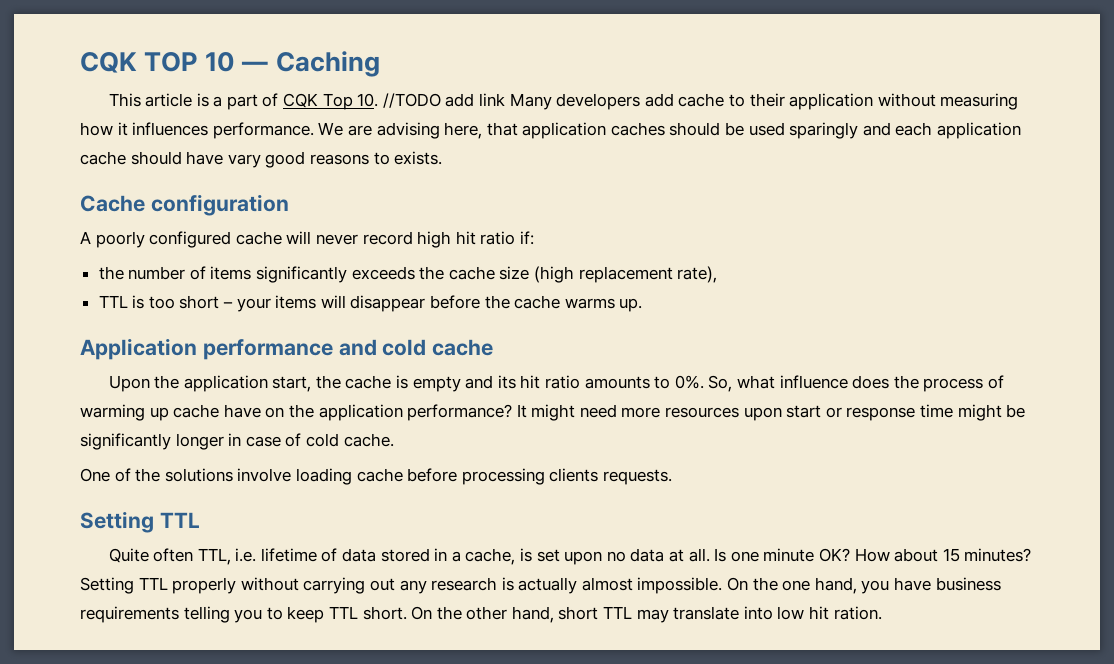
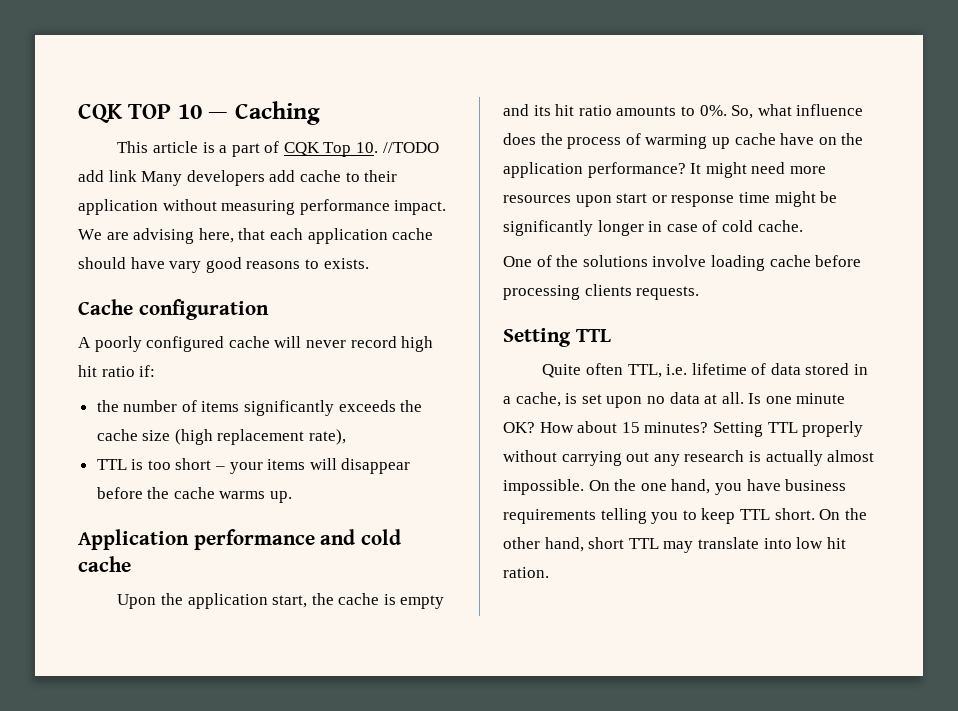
- This article is a part of CQK Top 10. //TODO add link Many developers add cache to their application without measuring how it influences performance.
+ This article is a part of CQK Top 10. //TODO add link Many developers add cache to their application without measuring performance impact.
- We are advising here, that application caches should be used sparingly and each application cache should have vary good reasons to exists.
+ We are advising here, that each application cache should have vary good reasons to exists.

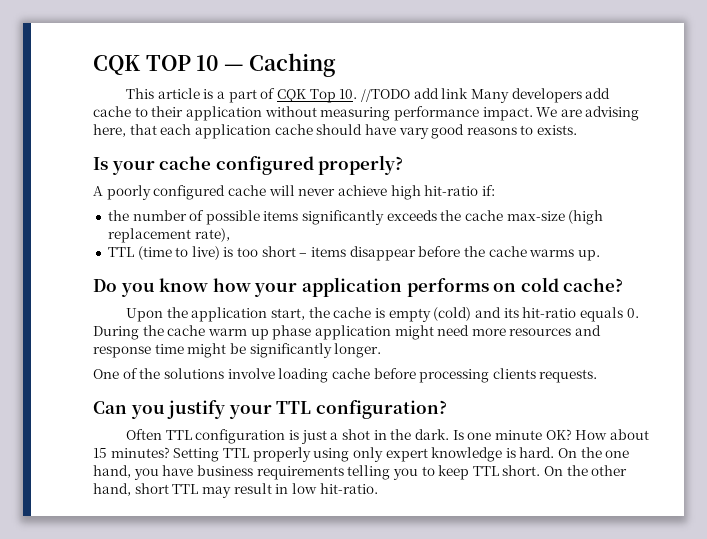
- Cache configuration
+ Is your cache configured properly?
- A poorly configured cache will never record high hit ratio if:
+ A poorly configured cache will never achieve high hit-ratio if:
- the number of items significantly exceeds the cache size (high replacement rate),
+ the number of possible items significantly exceeds the cache max-size (high replacement rate),
- TTL is too short – your items will disappear before the cache warms up.
+ TTL (time to live) is too short – items disappear before the cache warms up.
- Application performance and cold cache
+ Do you know how your application performs on cold cache?
- Upon the application start, the cache is empty and its hit ratio amounts to 0%. So, what influence does the process of warming up cache have on the application performance? It might need more resources upon start or response time might be significantly longer in case of cold cache.
+ Upon the application start, the cache is empty (cold) and its hit-ratio equals 0. During the cache warm up phase application might need more resources and response time might be significantly longer.
  One of the solutions involve loading cache before processing clients requests.
- Setting TTL
- Quite often TTL, i.e. lifetime of data stored in a cache, is set upon no data at all.
+ Can you justify your TTL configuration?
+ Often TTL configuration is just a shot in the dark.
- Setting TTL properly without carrying out any research is actually almost impossible.
+ Setting TTL properly using only expert knowledge is hard.
- On the other hand, short TTL may translate into low hit ration.
+ On the other hand, short TTL may result in low hit-ratio.

